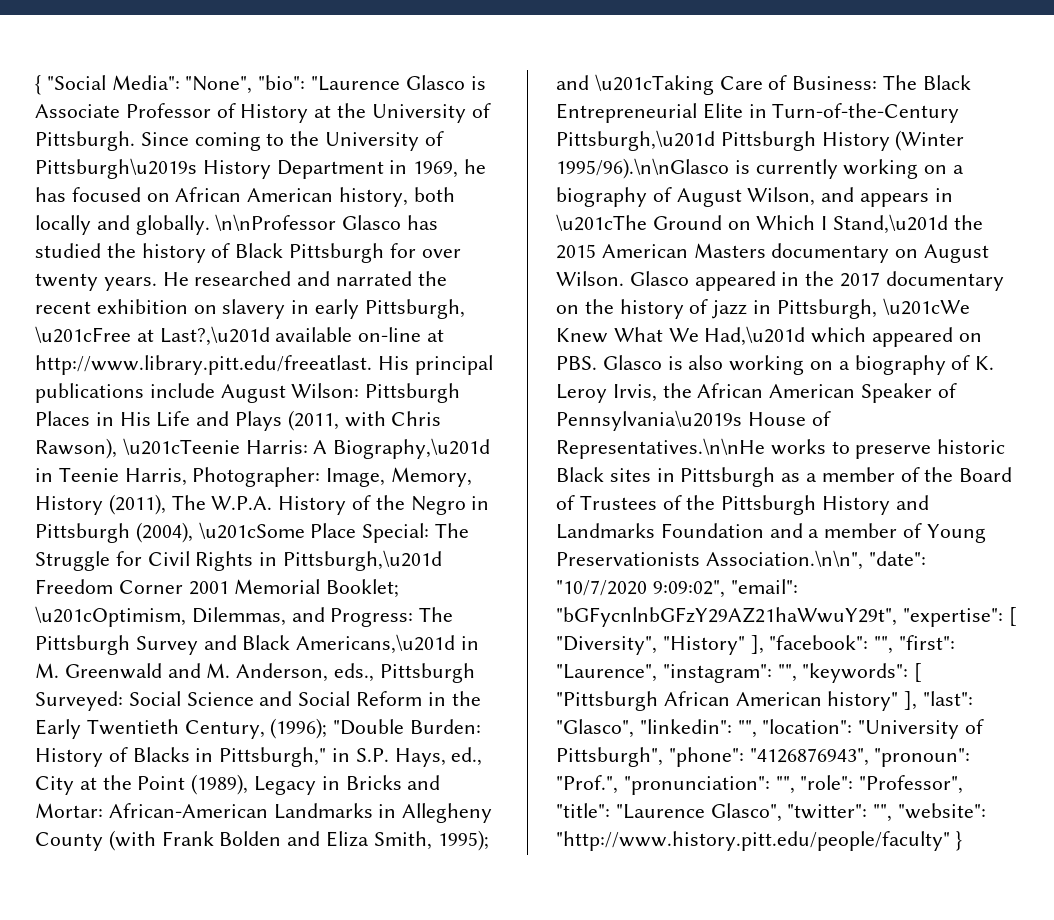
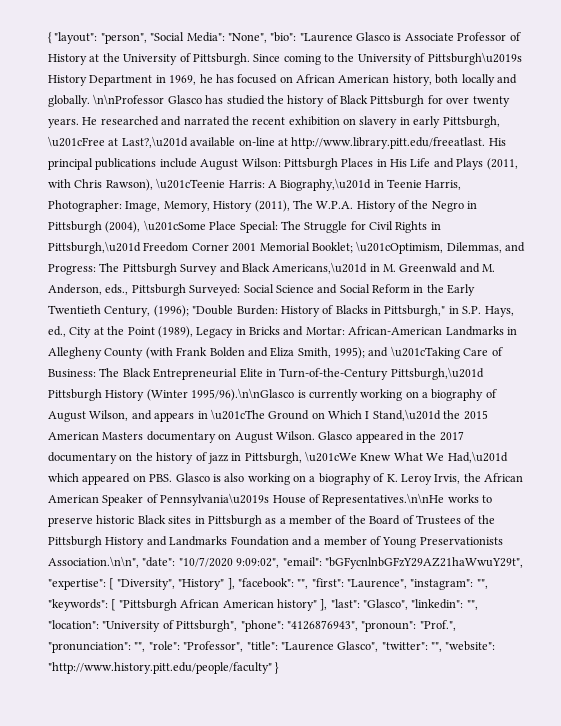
- { "Social Media": "None", "bio": "Laurence Glasco is Associate Professor of History at the University of Pittsburgh.
+ { "layout": "person", "Social Media": "None", "bio": "Laurence Glasco is Associate Professor of History at the University of Pittsburgh.

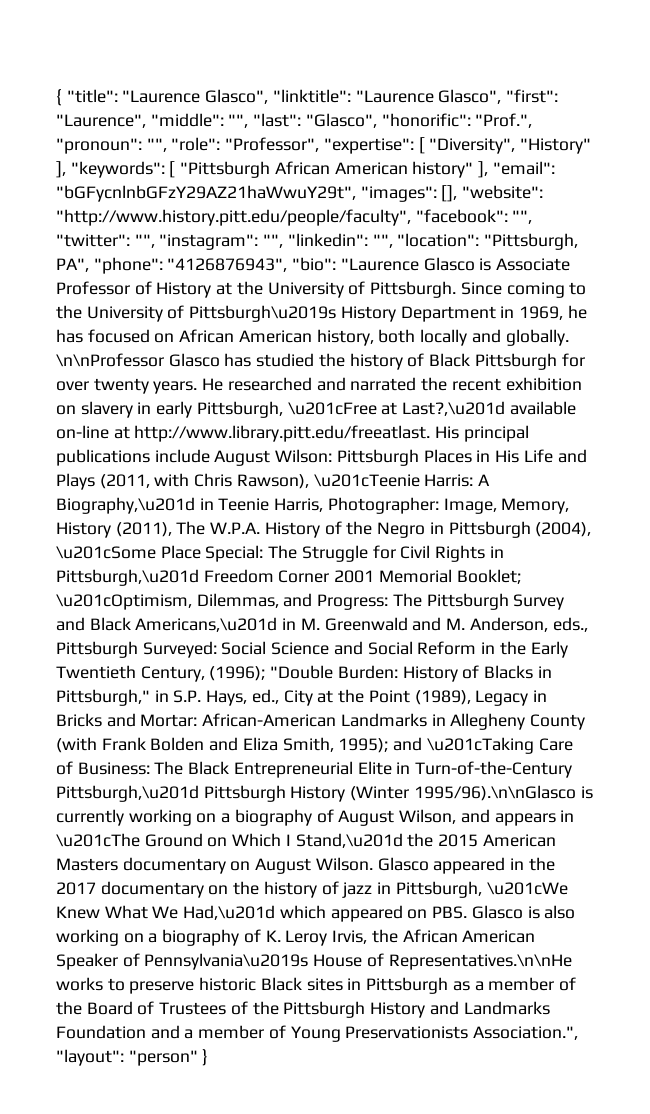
- { "layout": "person", "Social Media": "None", "bio": "Laurence Glasco is Associate Professor of History at the University of Pittsburgh.
+ { "title": "Laurence Glasco", "linktitle": "Laurence Glasco", "first": "Laurence", "middle": "", "last": "Glasco", "honorific": "Prof.", "pronoun": "", "role": "Professor", "expertise": [ "Diversity", "History" ], "keywords": [ "Pittsburgh African American history" ], "email": "bGFycnlnbGFzY29AZ21haWwuY29t", "images": [], "website": "http://www.history.pitt.edu/people/faculty", "facebook": "", "twitter": "", "instagram": "", "linkedin": "", "location": "Pittsburgh, PA", "phone": "4126876943", "bio": "Laurence Glasco is Associate Professor of History at the University of Pittsburgh.
- Glasco appeared in the 2017 documentary on the history of jazz in Pittsburgh, \u201cWe Knew What We Had,\u201d which appeared on PBS. Glasco is also working on a biography of K. Leroy Irvis, the African American Speaker of Pennsylvania\u2019s House of Representatives.\n\nHe works to preserve historic Black sites in Pittsburgh as a member of the Board of Trustees of the Pittsburgh History and Landmarks Foundation and a member of Young Preservationists Association.\n\n", "date": "10/7/2020 9:09:02", "email": "bGFycnlnbGFzY29AZ21haWwuY29t", "expertise": [ "Diversity", "History" ], "facebook": "", "first": "Laurence", "instagram": "", "keywords": [ "Pittsburgh African American history" ], "last": "Glasco", "linkedin": "", "location": "University of Pittsburgh", "phone": "4126876943", "pronoun": "Prof.", "pronunciation": "", "role": "Professor", "title": "Laurence Glasco", "twitter": "", "website": "http://www.history.pitt.edu/people/faculty" }
+ Glasco appeared in the 2017 documentary on the history of jazz in Pittsburgh, \u201cWe Knew What We Had,\u201d which appeared on PBS. Glasco is also working on a biography of K. Leroy Irvis, the African American Speaker of Pennsylvania\u2019s House of Representatives.\n\nHe works to preserve historic Black sites in Pittsburgh as a member of the Board of Trustees of the Pittsburgh History and Landmarks Foundation and a member of Young Preservationists Association.", "layout": "person" }

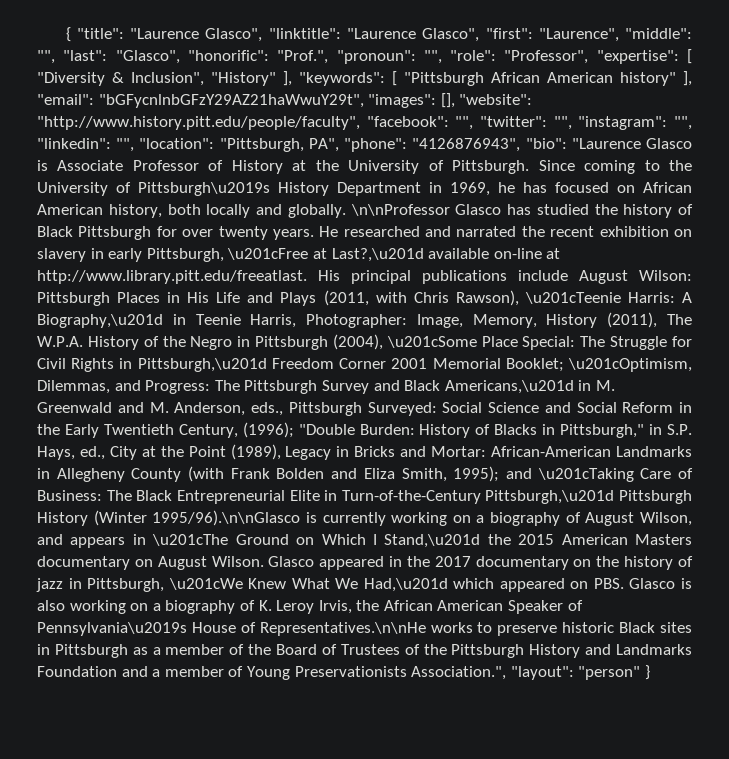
- [ "Diversity", "History" ], "keywords":
+ [ "Diversity & Inclusion", "History" ], "keywords":

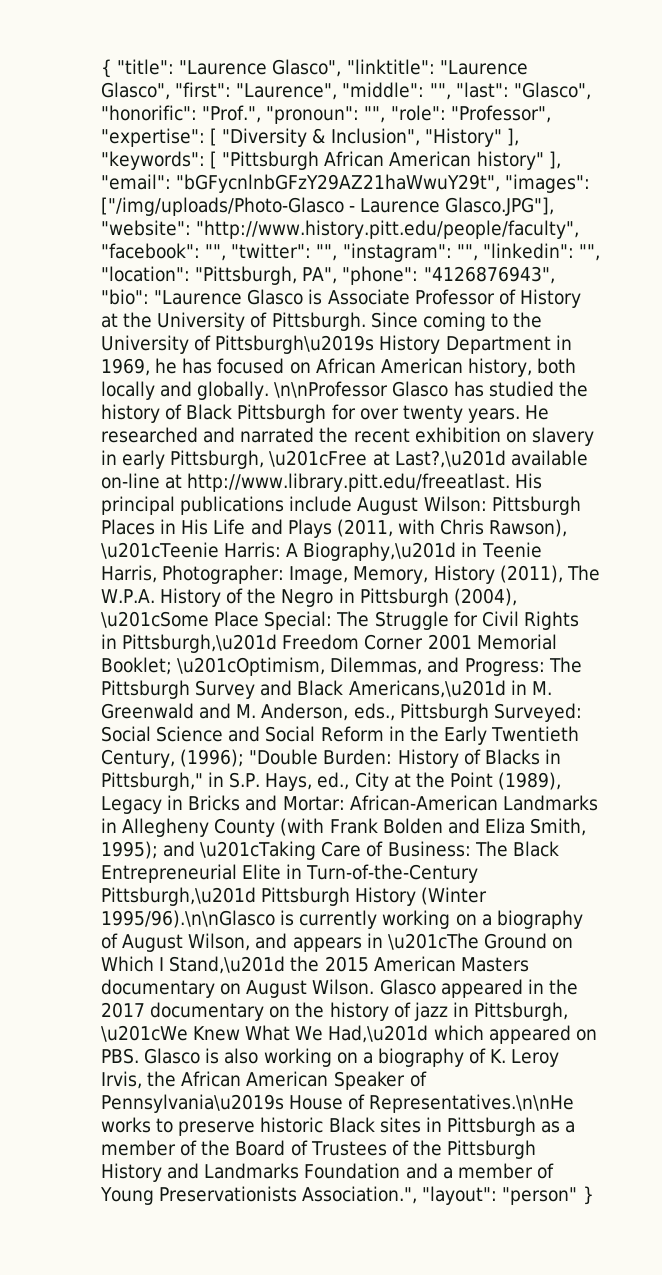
- [], "website":
+ ["/img/uploads/Photo-Glasco - Laurence Glasco.JPG"], "website":

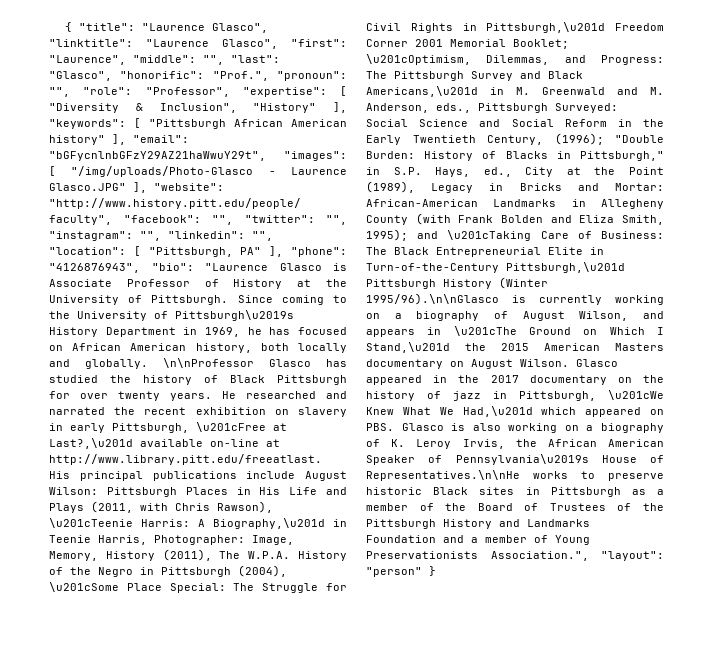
- ["/img/uploads/Photo-Glasco - Laurence Glasco.JPG"], "website":
+ [ "/img/uploads/Photo-Glasco - Laurence Glasco.JPG" ], "website":
- "Pittsburgh, PA", "phone":
+ [ "Pittsburgh, PA" ], "phone":

